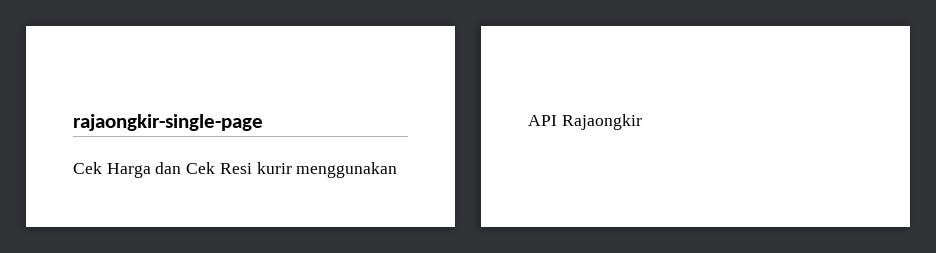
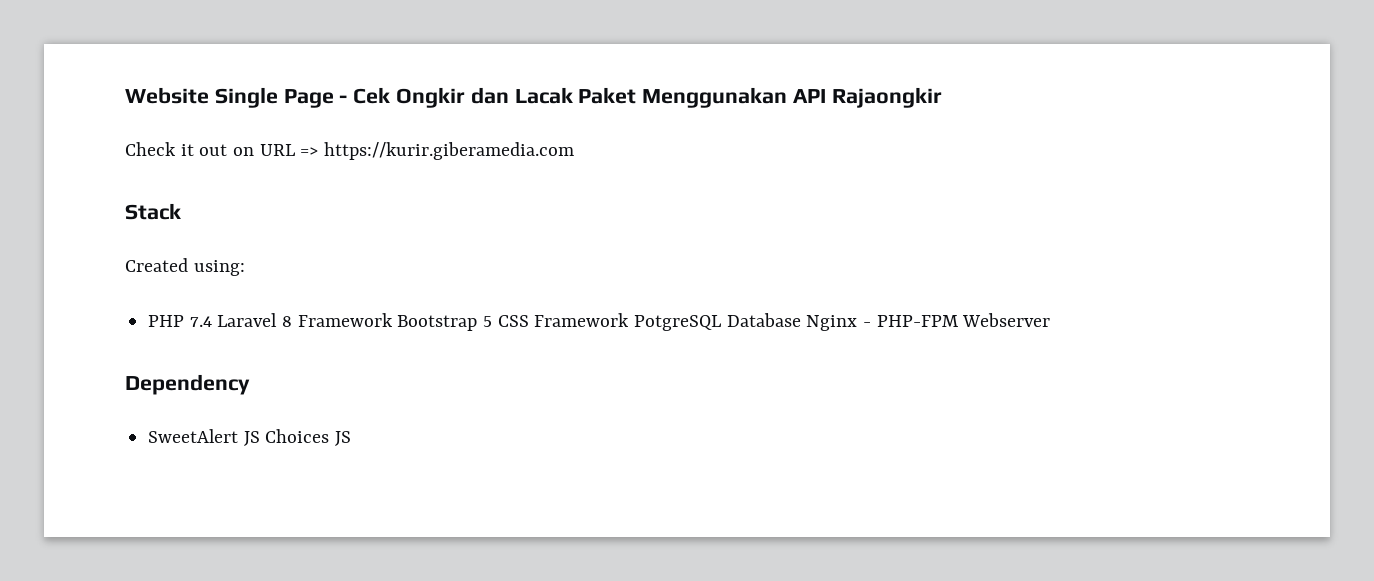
- rajaongkir-single-page
- Cek Harga dan Cek Resi kurir menggunakan API Rajaongkir
+ Website Single Page - Cek Ongkir dan Lacak Paket Menggunakan API Rajaongkir
+ Check it out on URL => https://kurir.giberamedia.com
+ Stack
+ Created using:
+ PHP 7.4 Laravel 8 Framework Bootstrap 5 CSS Framework PotgreSQL Database Nginx - PHP-FPM Webserver
+ Dependency
+ SweetAlert JS Choices JS

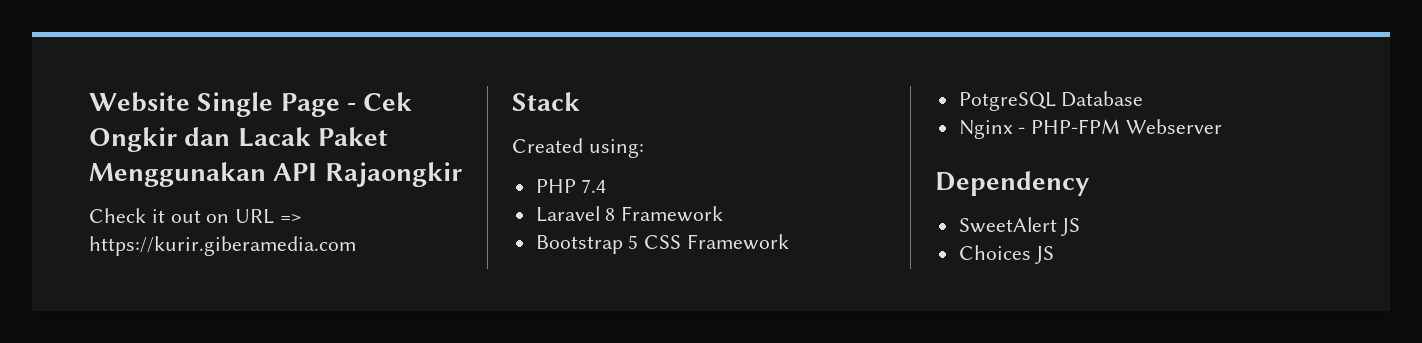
- PHP 7.4 Laravel 8 Framework Bootstrap 5 CSS Framework PotgreSQL Database Nginx - PHP-FPM Webserver
+ PHP 7.4
+ Laravel 8 Framework
+ Bootstrap 5 CSS Framework
+ PotgreSQL Database
+ Nginx - PHP-FPM Webserver
- SweetAlert JS Choices JS
+ SweetAlert JS
+ Choices JS

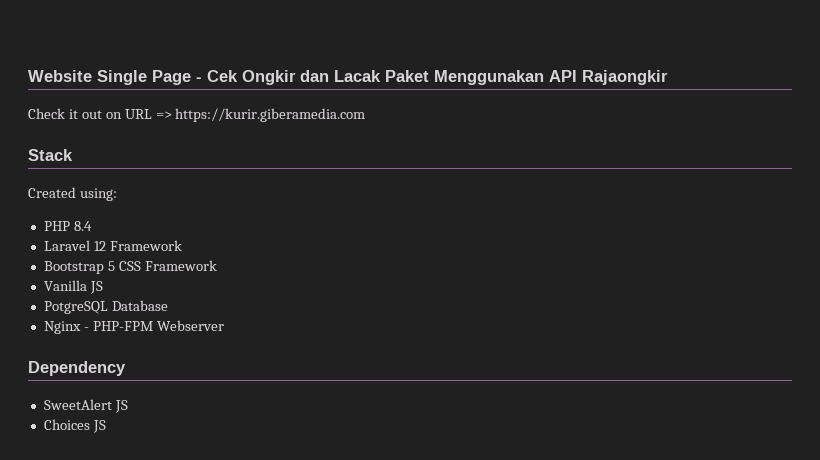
- PHP 7.4
+ PHP 8.4
- Laravel 8 Framework
+ Laravel 12 Framework
+ Vanilla JS

